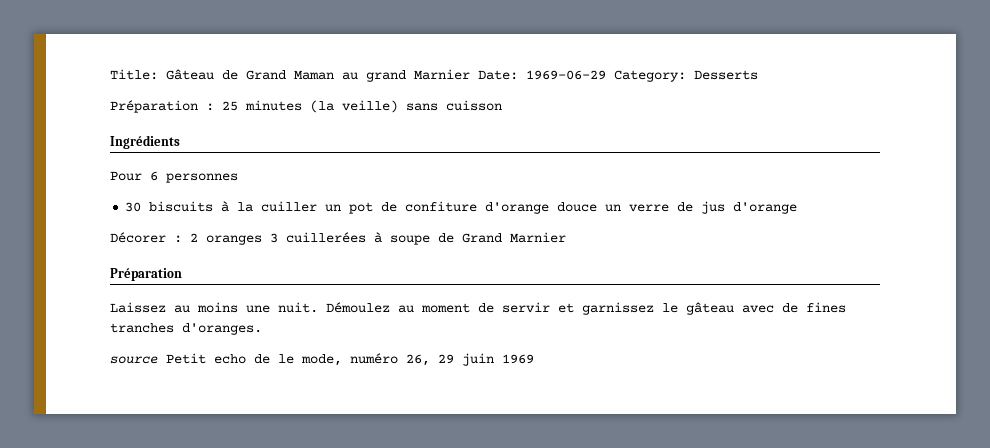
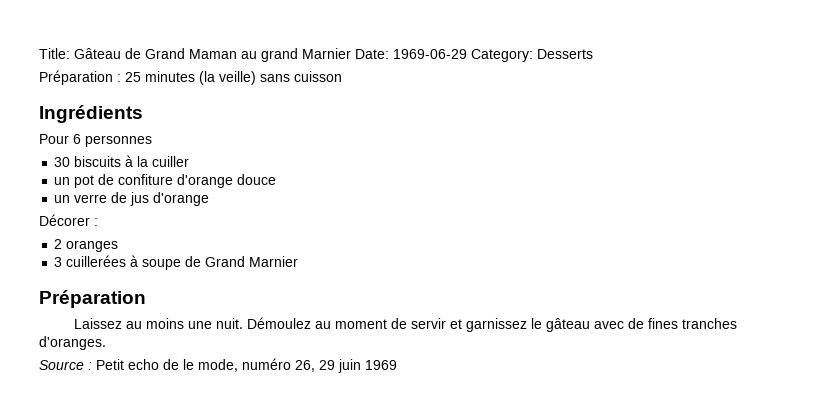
- 30 biscuits à la cuiller un pot de confiture d'orange douce un verre de jus d'orange
+ 30 biscuits à la cuiller
+ un pot de confiture d'orange douce
+ un verre de jus d'orange
- Décorer : 2 oranges 3 cuillerées à soupe de Grand Marnier
+ Décorer :
+ 2 oranges
+ 3 cuillerées à soupe de Grand Marnier
- source Petit echo de le mode, numéro 26, 29 juin 1969
+ Source : Petit echo de le mode, numéro 26, 29 juin 1969

